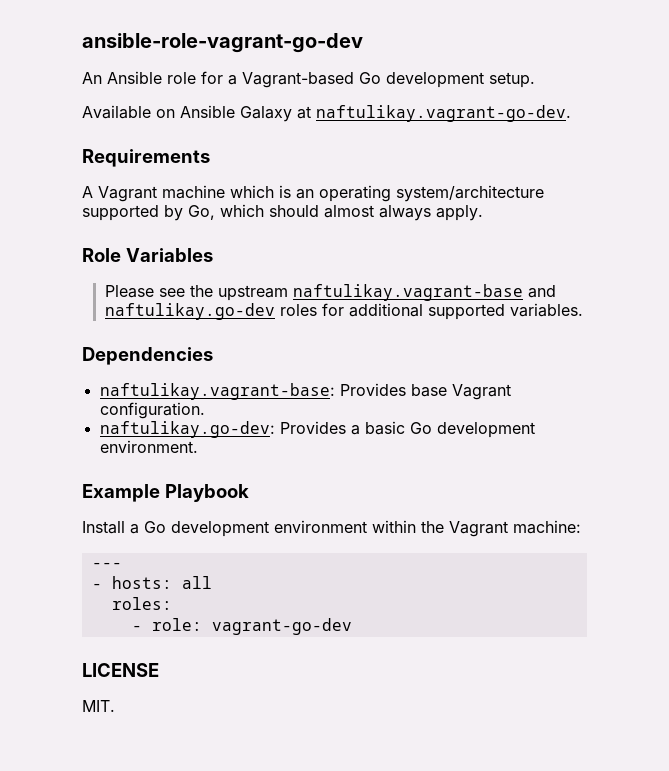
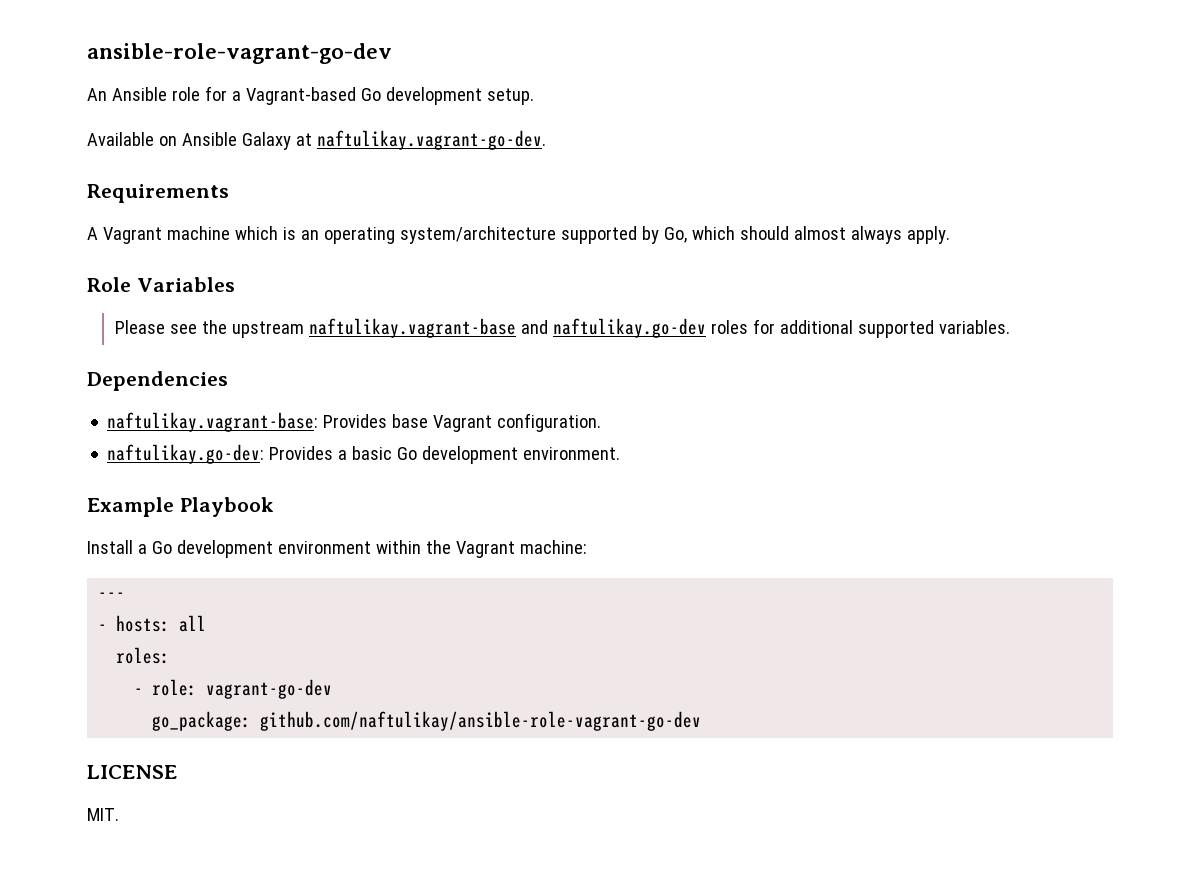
+ go_package: github.com/naftulikay/ansible-role-vagrant-go-dev

